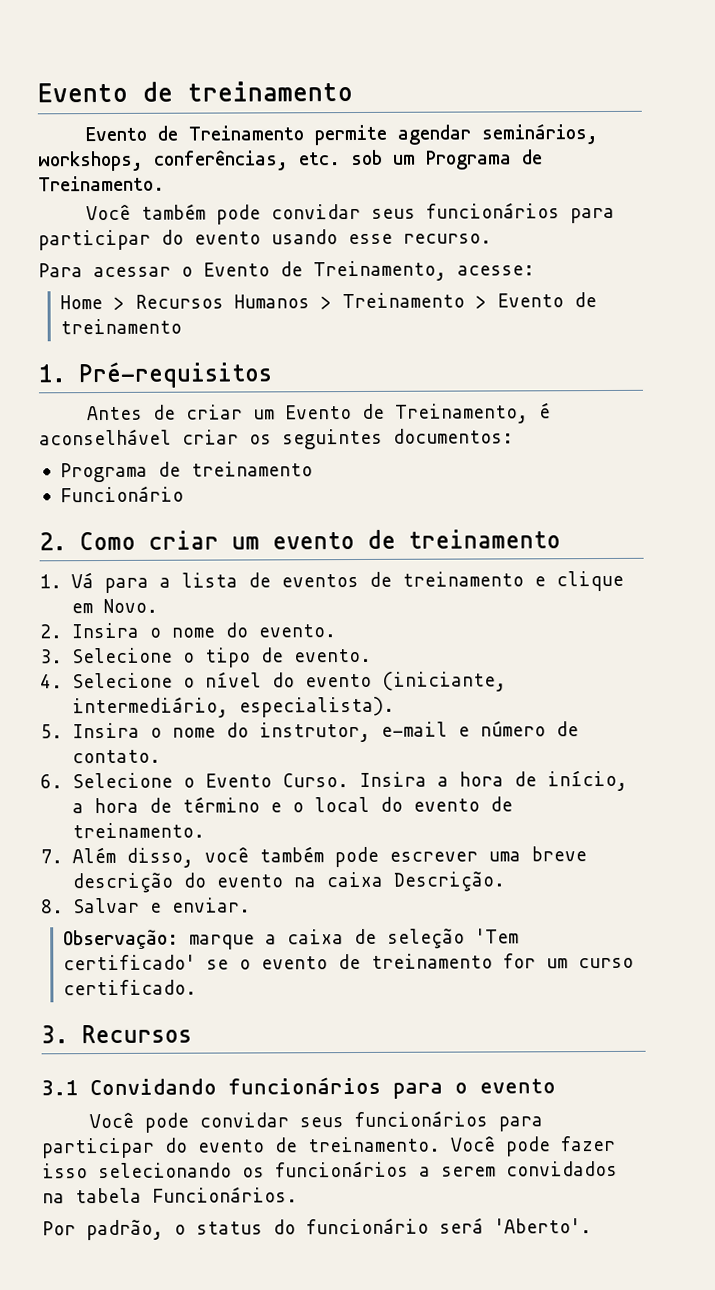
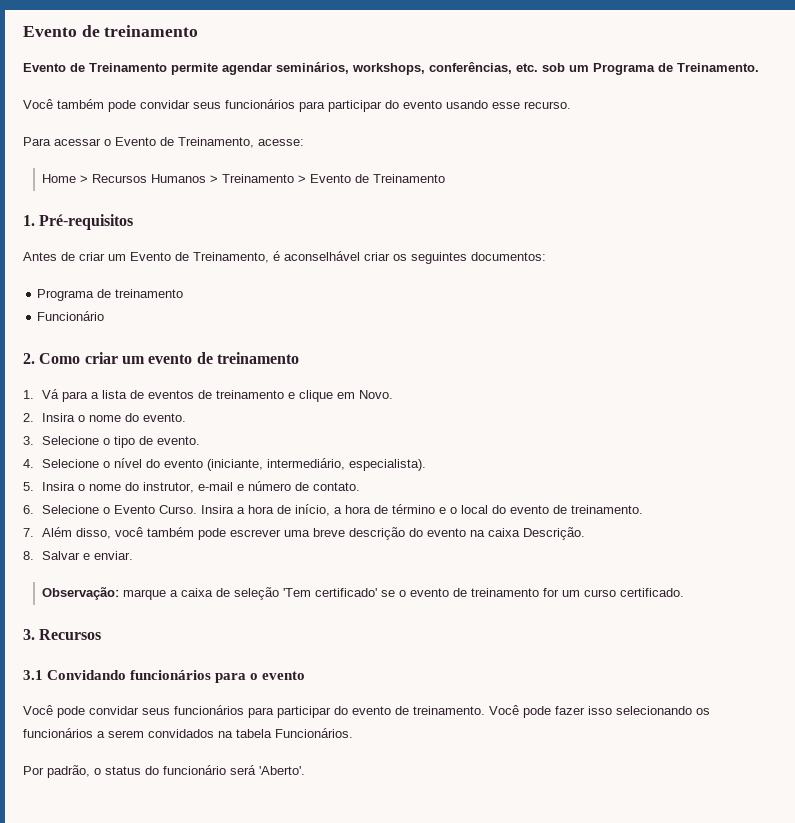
- Home > Recursos Humanos > Treinamento > Evento de treinamento
+ Home > Recursos Humanos > Treinamento > Evento de Treinamento

